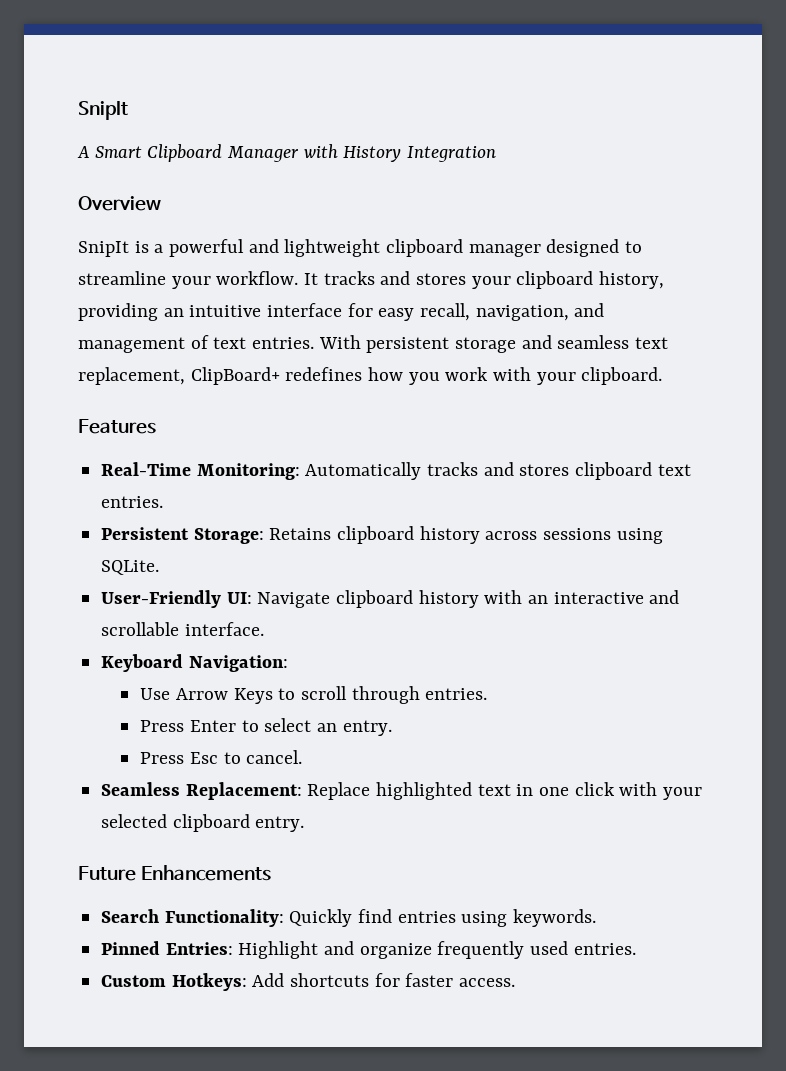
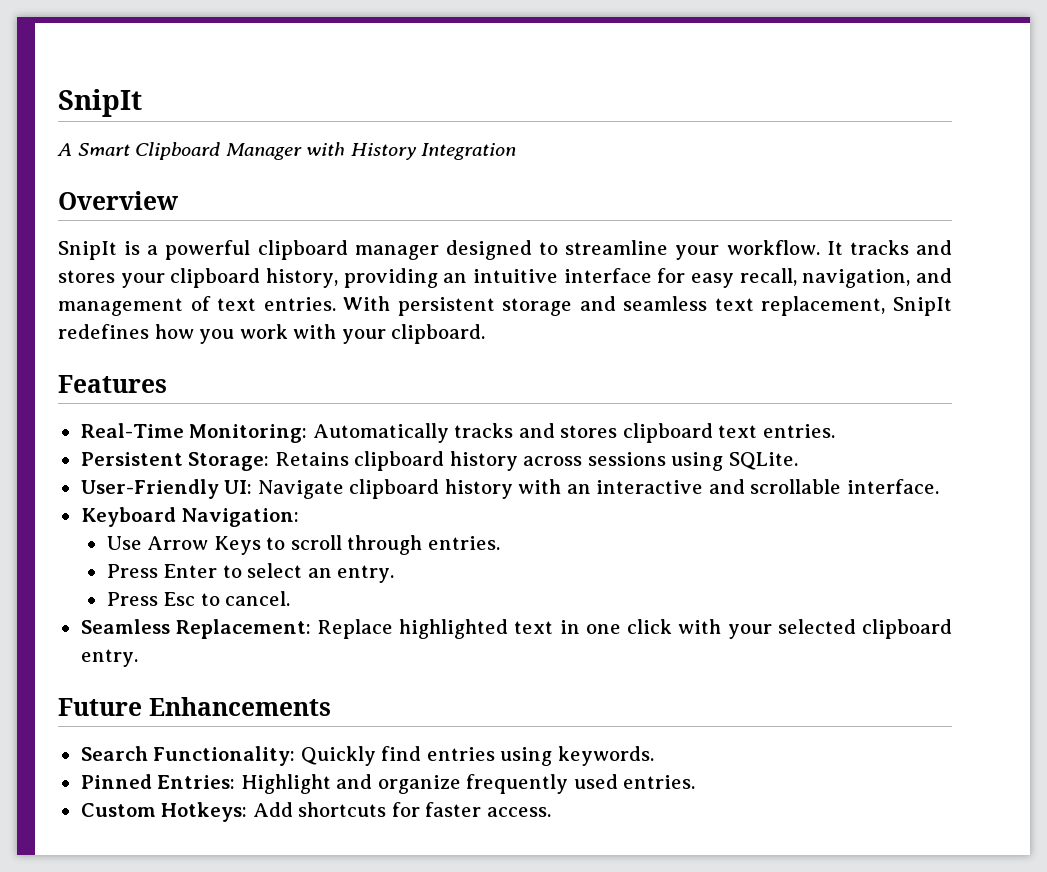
- SnipIt is a powerful and lightweight clipboard manager designed to streamline your workflow.
+ SnipIt is a powerful clipboard manager designed to streamline your workflow.
- With persistent storage and seamless text replacement, ClipBoard+ redefines how you work with your clipboard.
+ With persistent storage and seamless text replacement, SnipIt redefines how you work with your clipboard.

